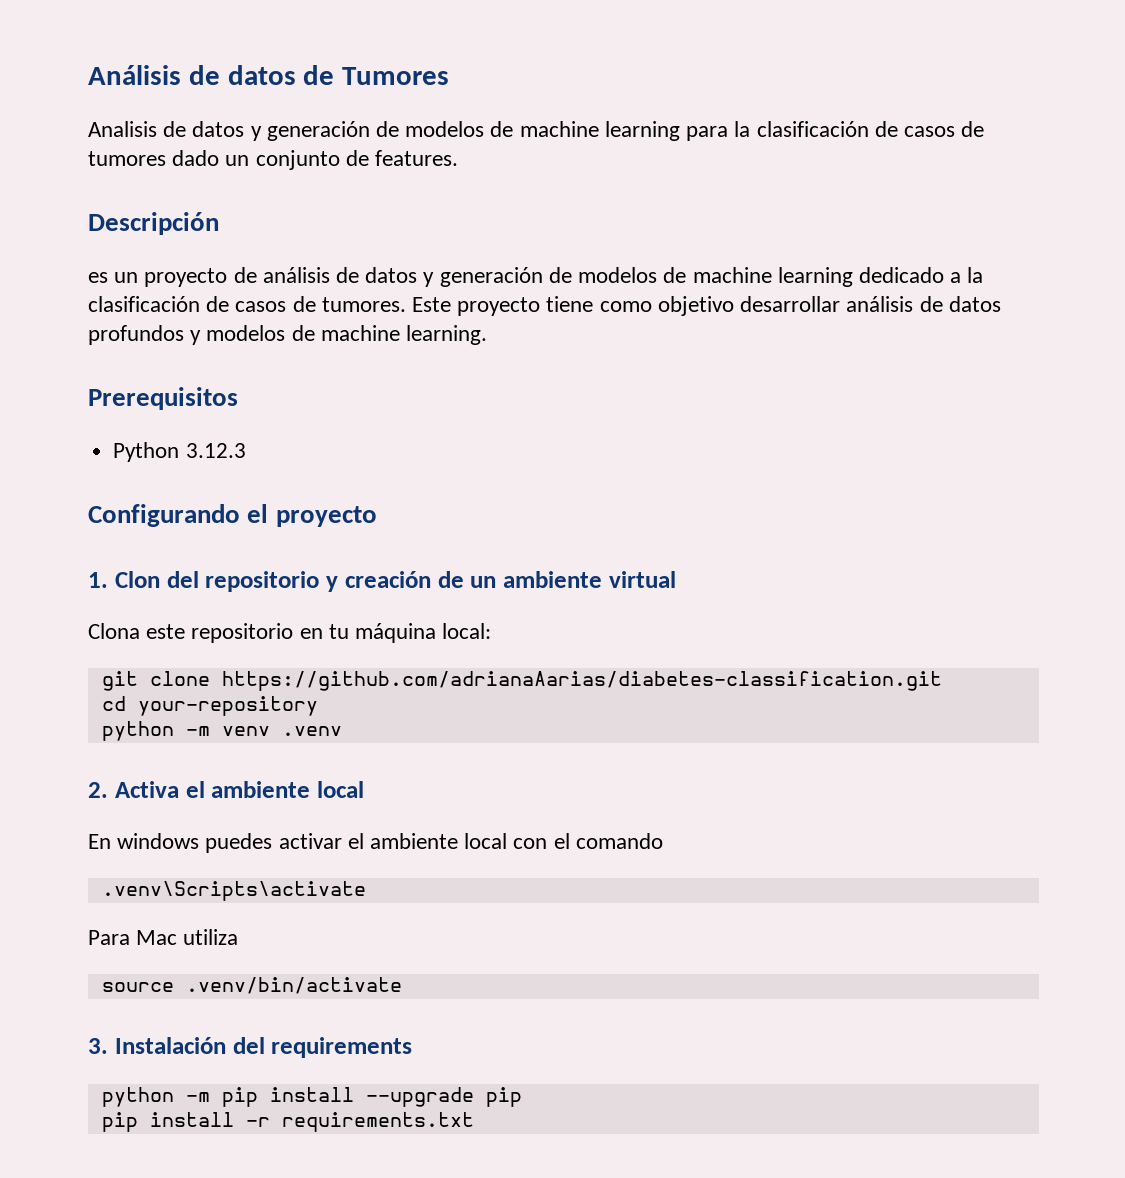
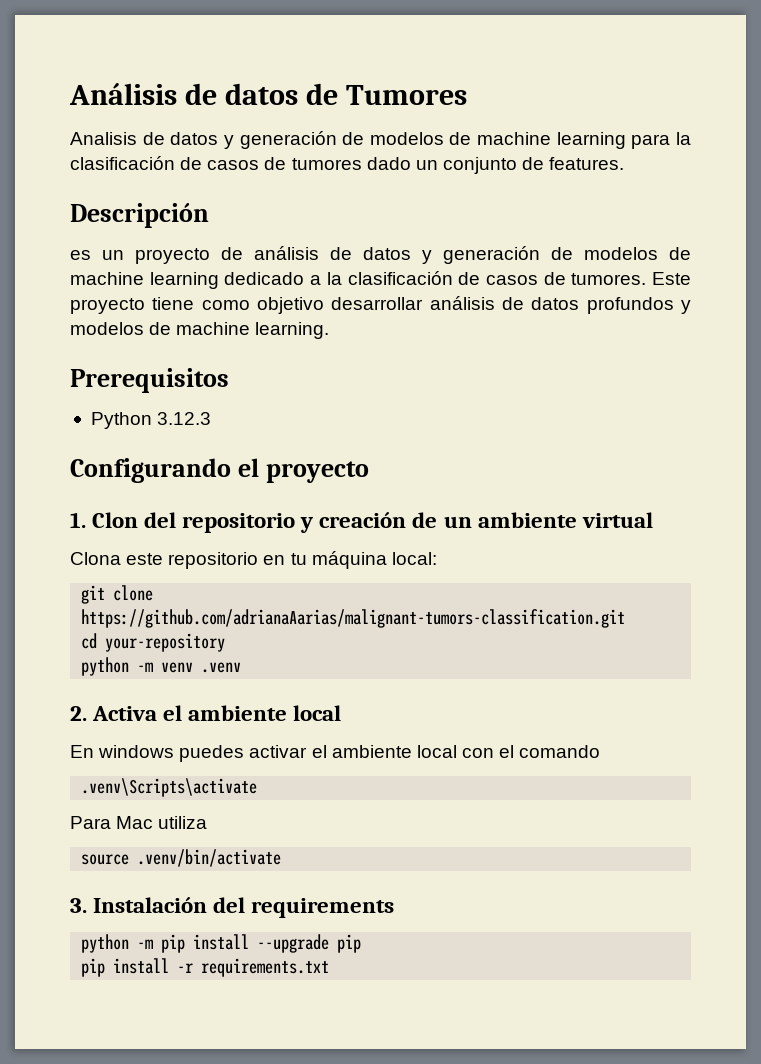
- git clone https://github.com/adrianaAarias/diabetes-classification.git
+ git clone https://github.com/adrianaAarias/malignant-tumors-classification.git

